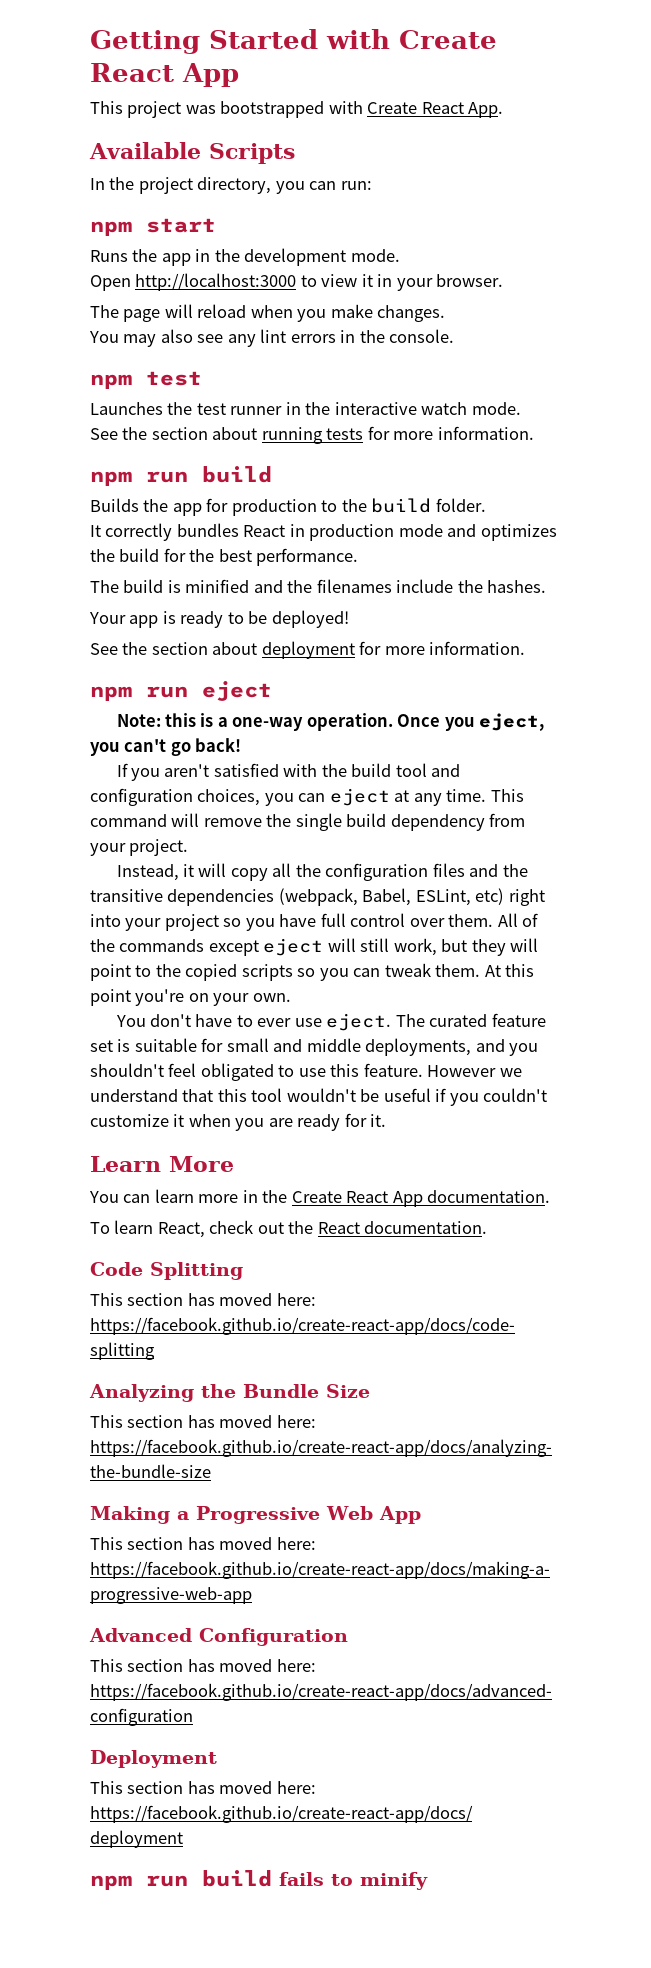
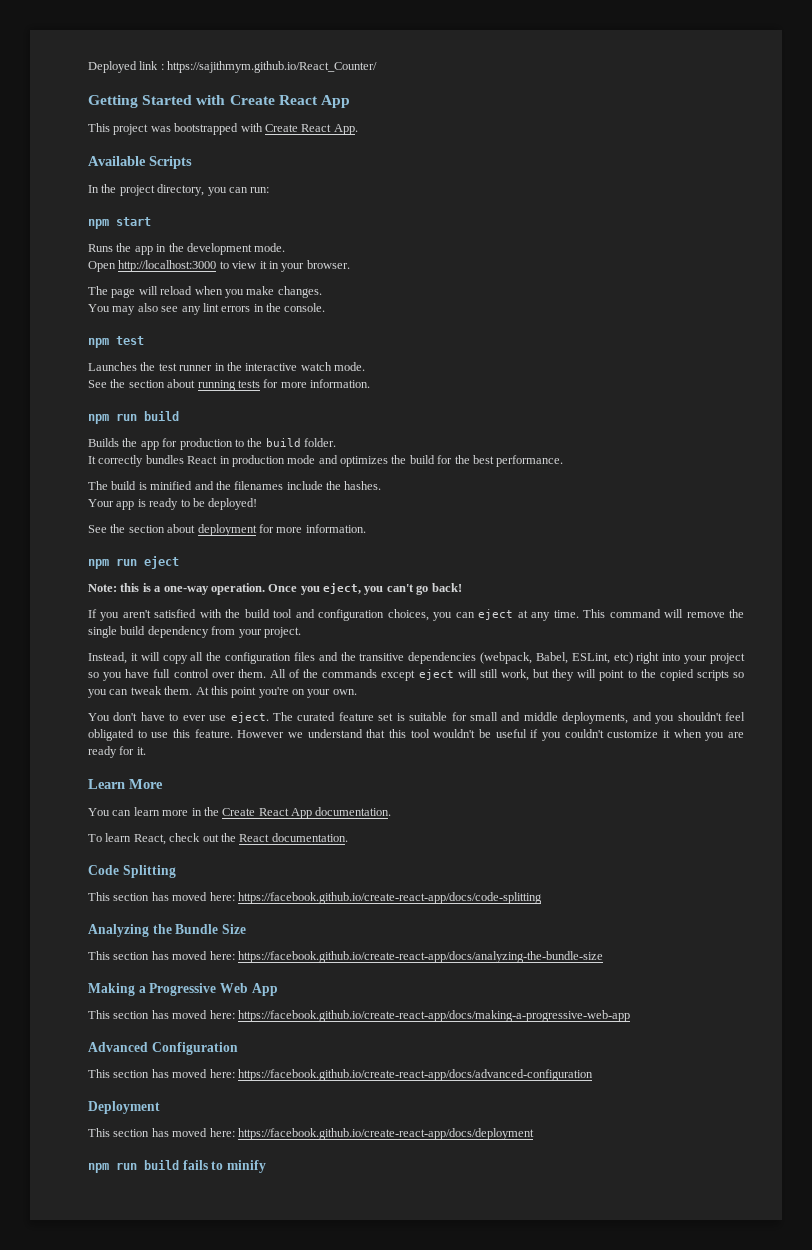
+ Deployed link : https://sajithmym.github.io/React_Counter/

